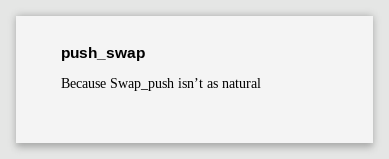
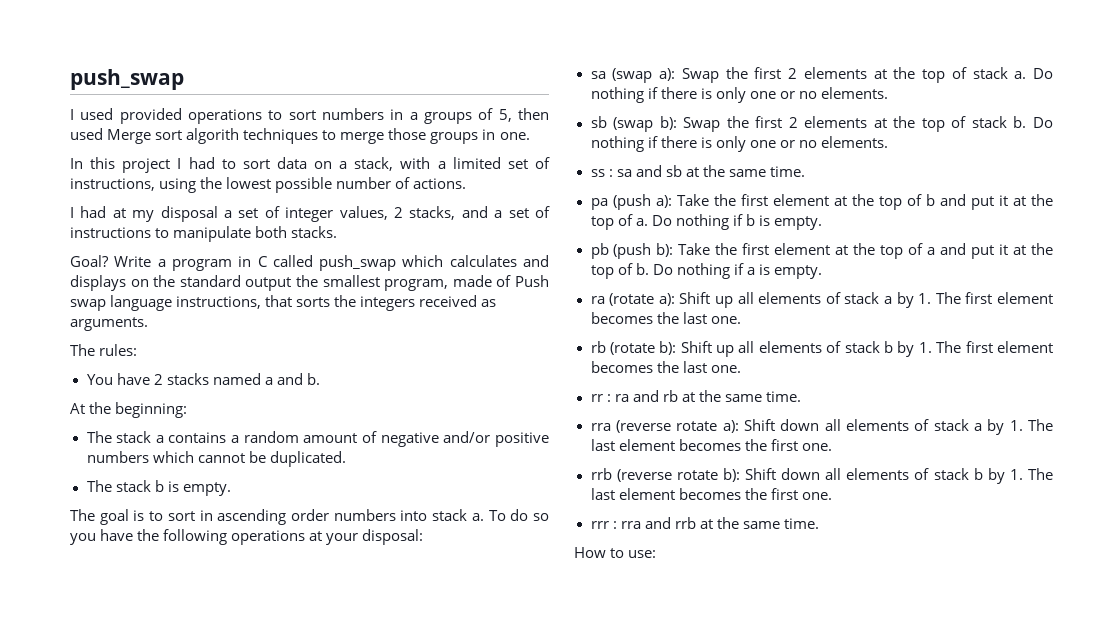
- Because Swap_push isn’t as natural
+ I used provided operations to sort numbers in a groups of 5, then used Merge sort algorith techniques to merge those groups in one.
+ In this project I had to sort data on a stack, with a limited set of instructions, using the lowest possible number of actions.
+ I had at my disposal a set of integer values, 2 stacks, and a set of instructions to manipulate both stacks.
+ Goal? Write a program in C called push_swap which calculates and displays on the standard output the smallest program, made of Push swap language instructions, that sorts the integers received as arguments.
+ The rules:
+ You have 2 stacks named a and b.
+ At the beginning:
+ The stack a contains a random amount of negative and/or positive numbers which cannot be duplicated.
+ The stack b is empty.
+ The goal is to sort in ascending order numbers into stack a. To do so you have the following operations at your disposal:
+ sa (swap a): Swap the first 2 elements at the top of stack a. Do nothing if there is only one or no elements.
+ sb (swap b): Swap the first 2 elements at the top of stack b. Do nothing if there is only one or no elements.
+ ss : sa and sb at the same time.
+ pa (push a): Take the first element at the top of b and put it at the top of a. Do nothing if b is empty.
+ pb (push b): Take the first element at the top of a and put it at the top of b. Do nothing if a is empty.
+ ra (rotate a): Shift up all elements of stack a by 1. The first element becomes the last one.
+ rb (rotate b): Shift up all elements of stack b by 1. The first element becomes the last one.
+ rr : ra and rb at the same time.
+ rra (reverse rotate a): Shift down all elements of stack a by 1. The last element becomes the first one.
+ rrb (reverse rotate b): Shift down all elements of stack b by 1. The last element becomes the first one.
+ rrr : rra and rrb at the same time.
+ How to use:

